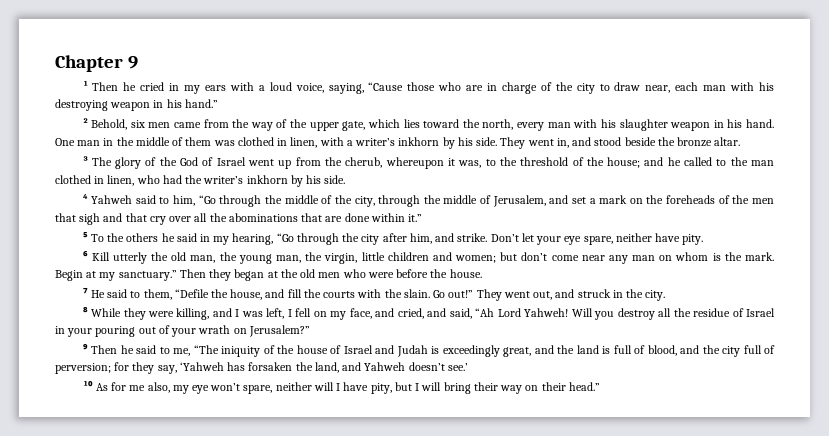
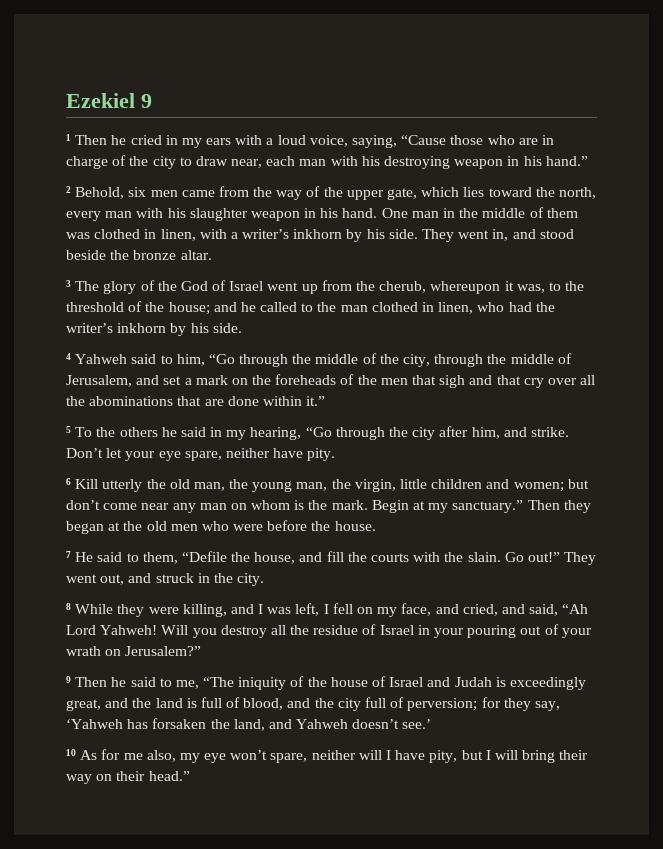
- Chapter 9
+ Ezekiel 9

